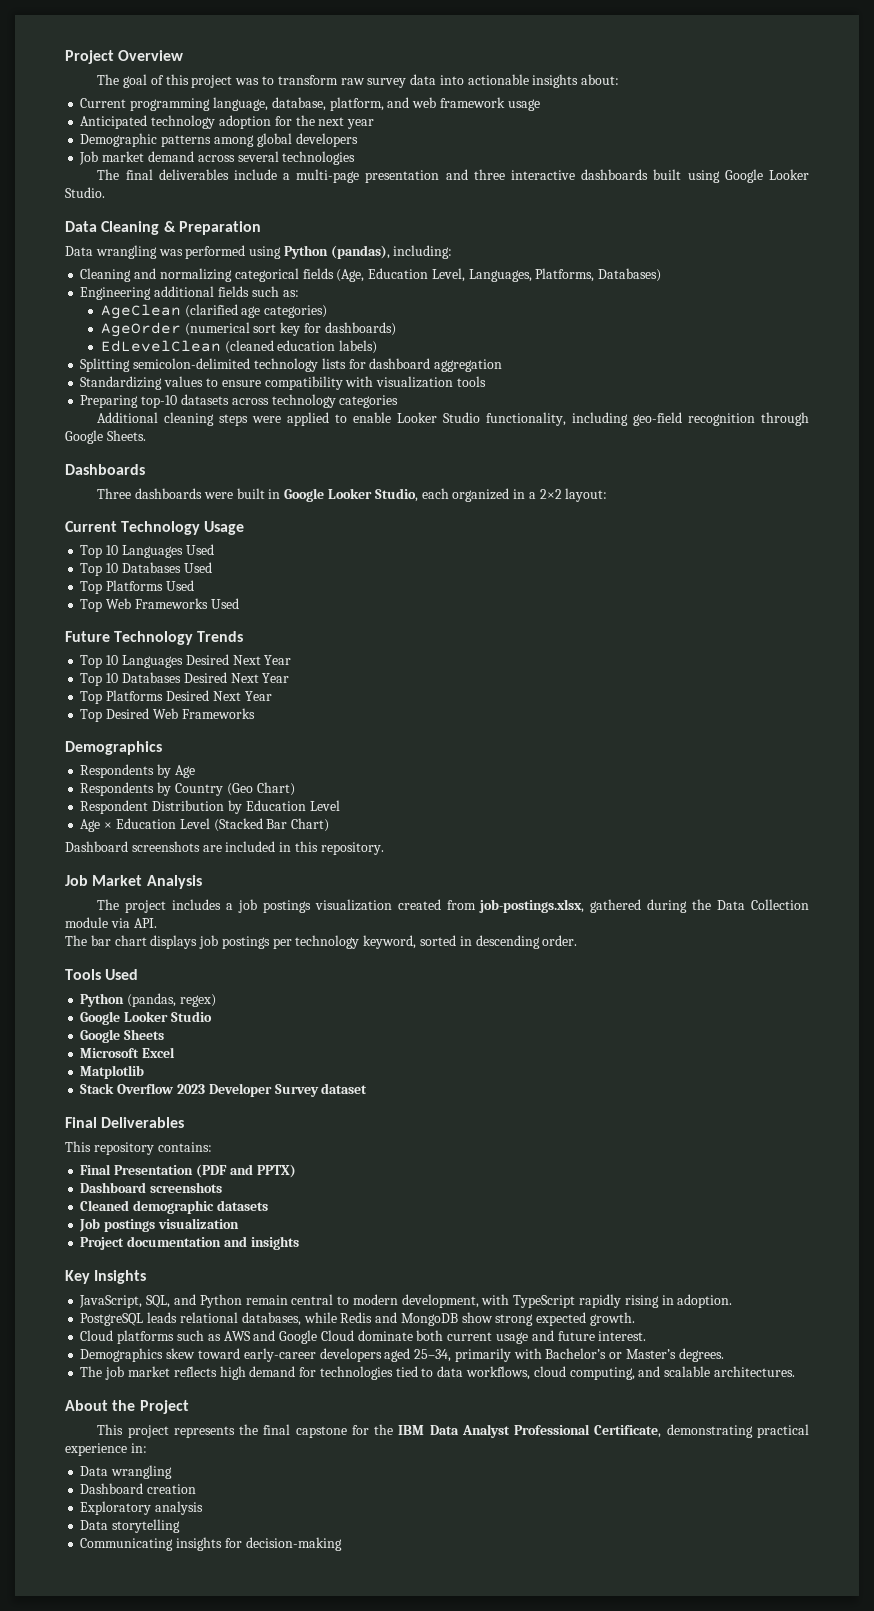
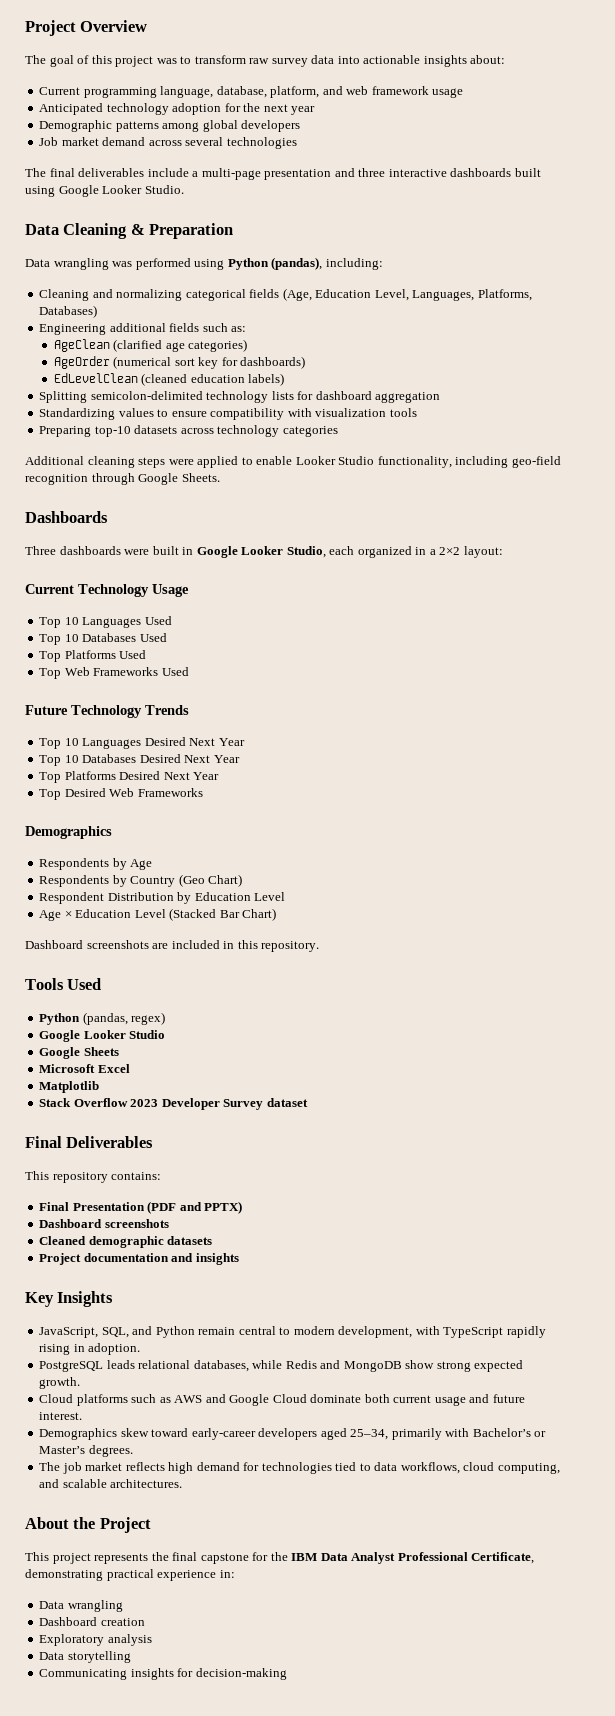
- Job Market Analysis
- The project includes a job postings visualization created from job-postings.xlsx, gathered during the Data Collection module via API.
- The bar chart displays job postings per technology keyword, sorted in descending order.
- Job postings visualization

